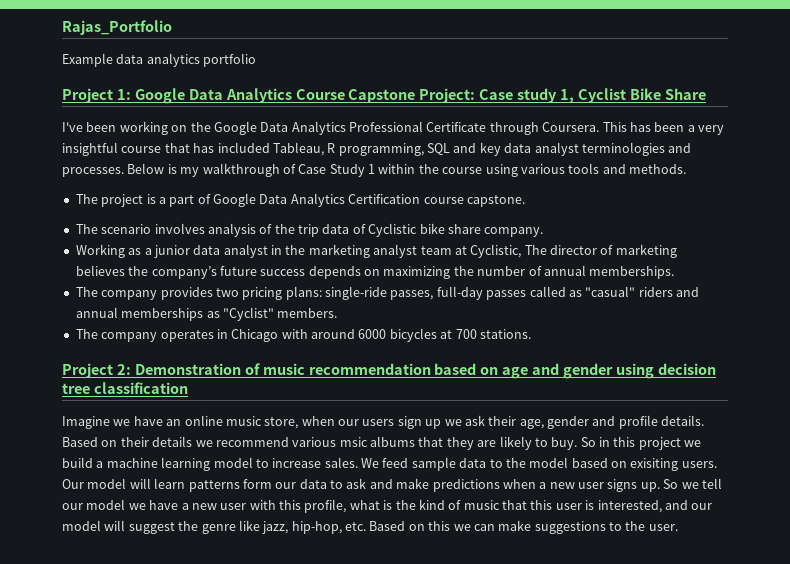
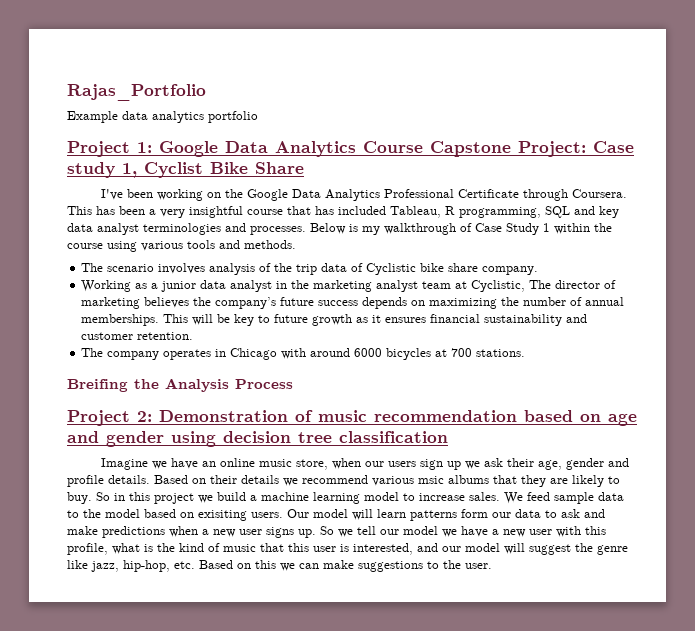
- The project is a part of Google Data Analytics Certification course capstone.
- Working as a junior data analyst in the marketing analyst team at Cyclistic, The director of marketing believes the company’s future success depends on maximizing the number of annual memberships.
- The company provides two pricing plans: single-ride passes, full-day passes called as "casual" riders and annual memberships as "Cyclist" members.
+ Working as a junior data analyst in the marketing analyst team at Cyclistic, The director of marketing believes the company’s future success depends on maximizing the number of annual memberships. This will be key to future growth as it ensures financial sustainability and customer retention.
+ Breifing the Analysis Process

